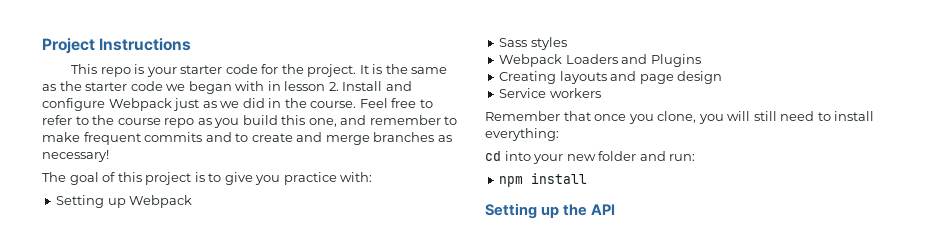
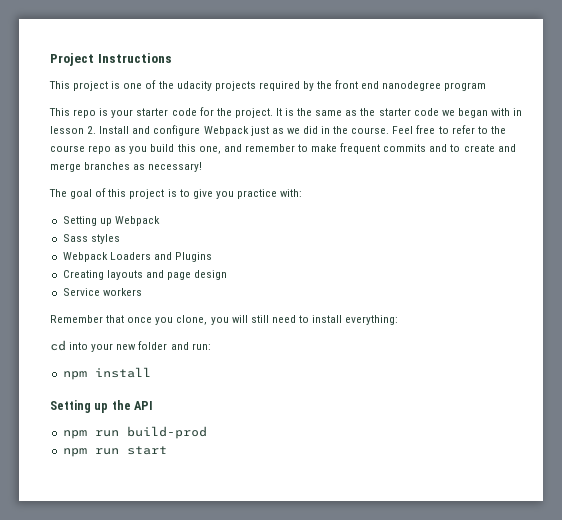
+ This project is one of the udacity projects required by the front end nanodegree program
+ npm run build-prod
+ npm run start

